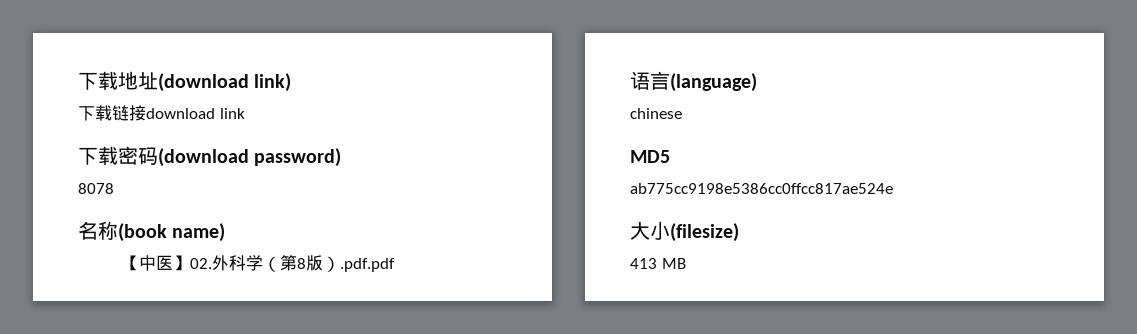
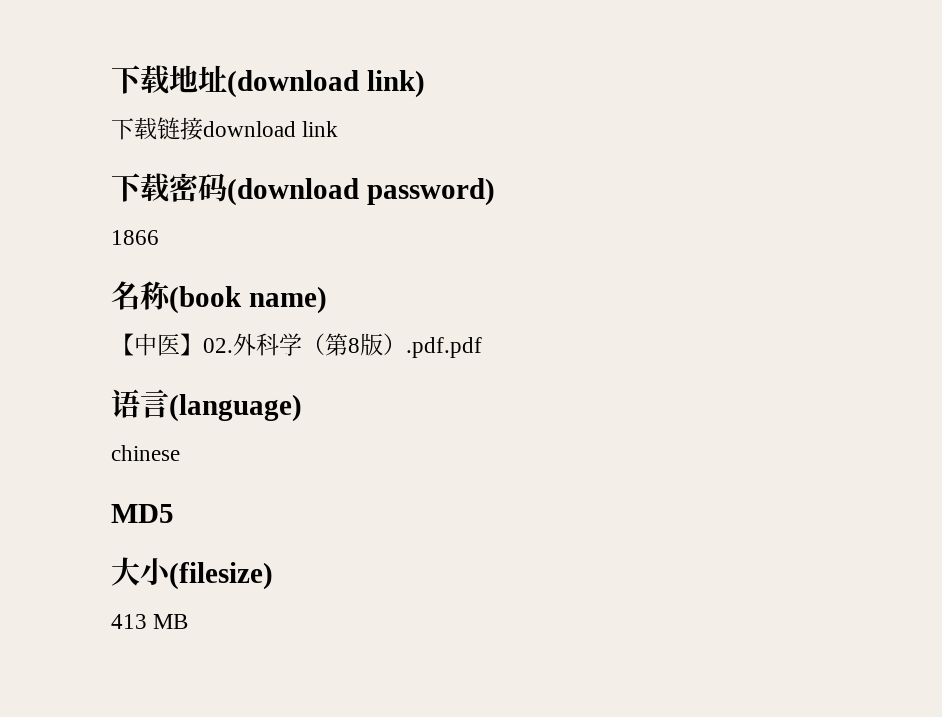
- 8078
+ 1866
- ab775cc9198e5386cc0ffcc817ae524e

